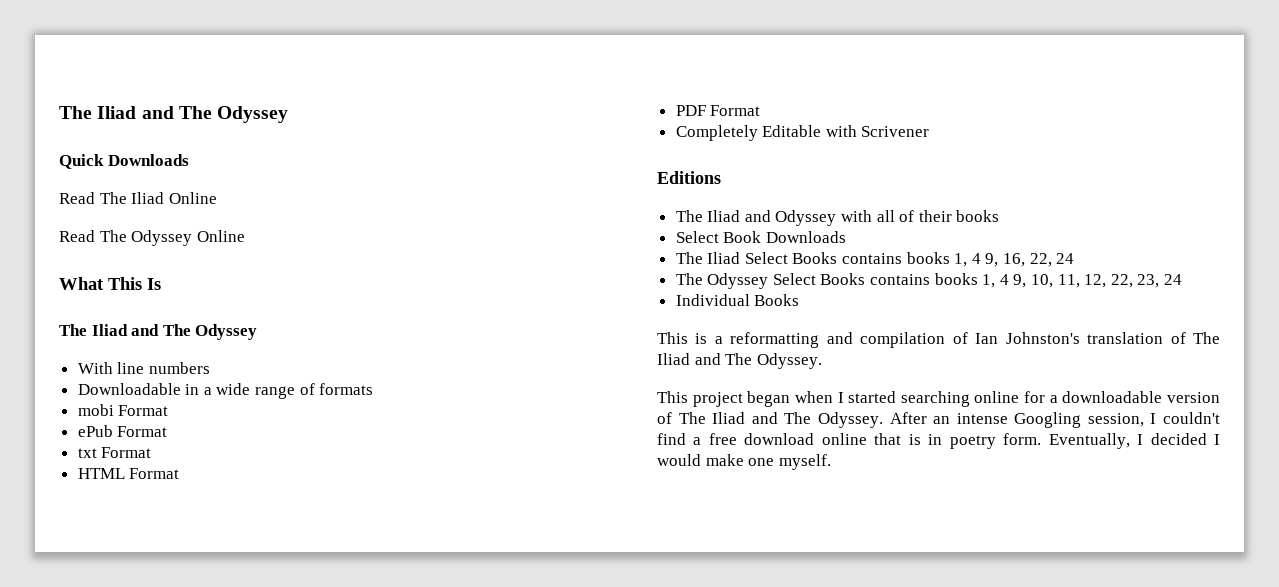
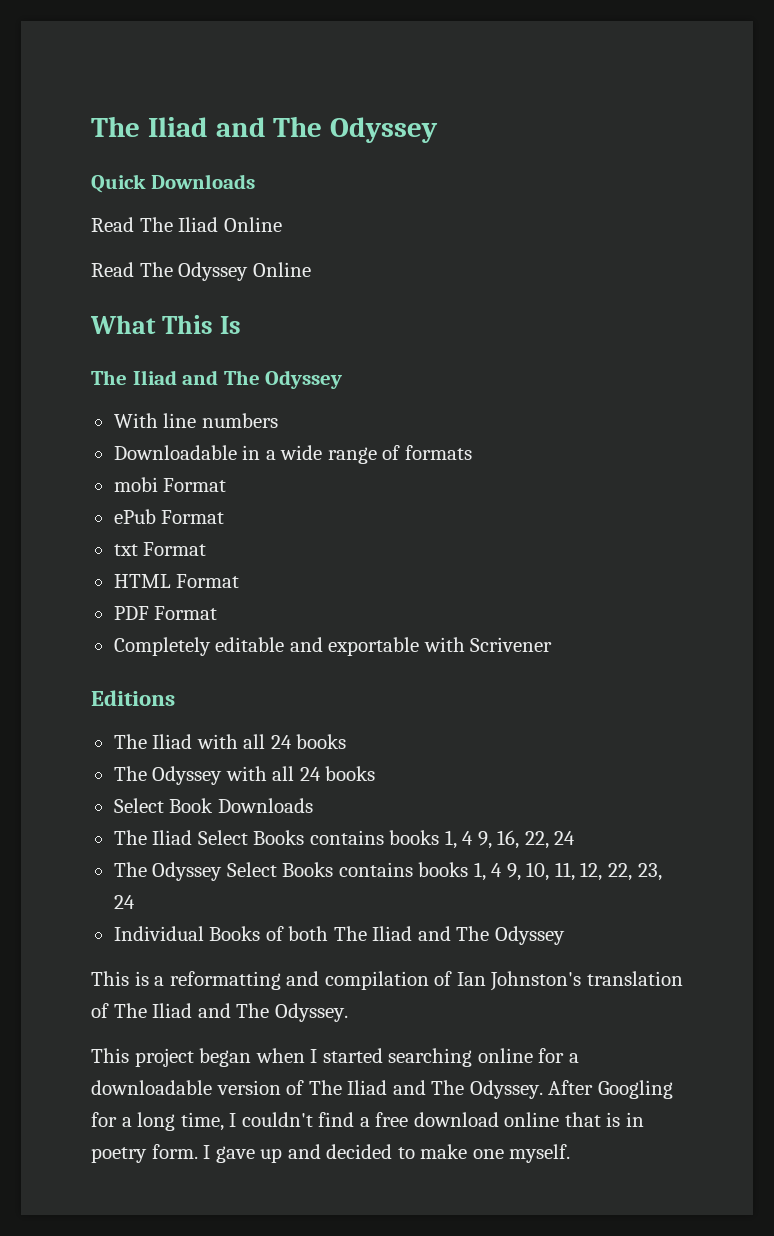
- Completely Editable with Scrivener
+ Completely editable and exportable with Scrivener
- The Iliad and Odyssey with all of their books
+ The Iliad with all 24 books
+ The Odyssey with all 24 books
- Individual Books
+ Individual Books of both The Iliad and The Odyssey
- After an intense Googling session, I couldn't find a free download online that is in poetry form.
+ After Googling for a long time, I couldn't find a free download online that is in poetry form.
- Eventually, I decided I would make one myself.
+ I gave up and decided to make one myself.

